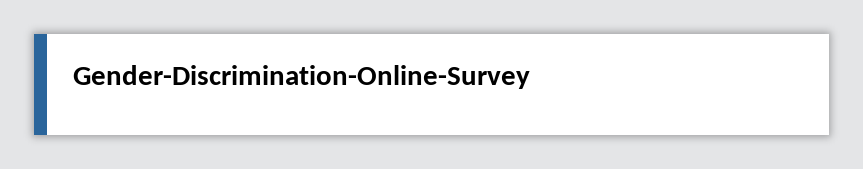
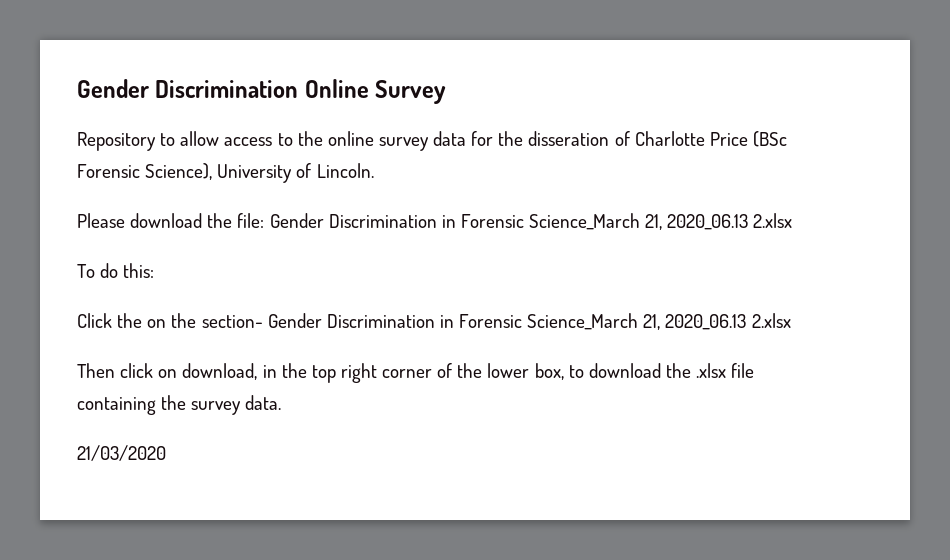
- Gender-Discrimination-Online-Survey
+ Gender Discrimination Online Survey
+ Repository to allow access to the online survey data for the disseration of Charlotte Price (BSc Forensic Science), University of Lincoln.
+ Please download the file: Gender Discrimination in Forensic Science_March 21, 2020_06.13 2.xlsx
+ To do this:
+ Click the on the section- Gender Discrimination in Forensic Science_March 21, 2020_06.13 2.xlsx
+ Then click on download, in the top right corner of the lower box, to download the .xlsx file containing the survey data.
+ 21/03/2020

